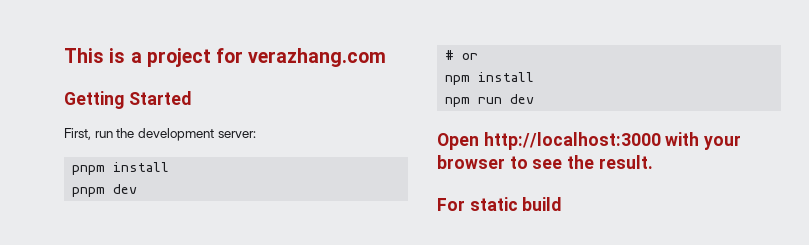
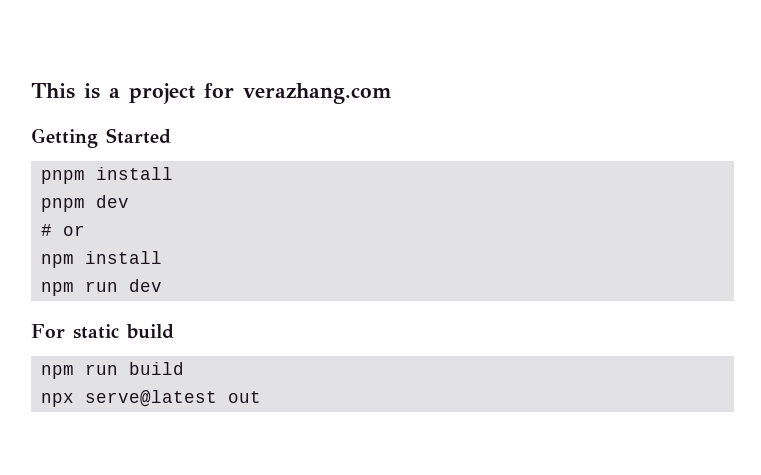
- First, run the development server:
- Open http://localhost:3000 with your browser to see the result.
  For static build
+ npm run build
+ npx serve@latest out

